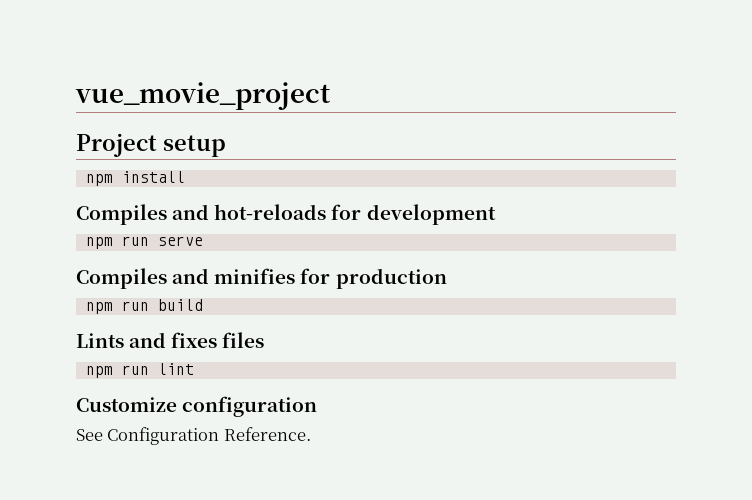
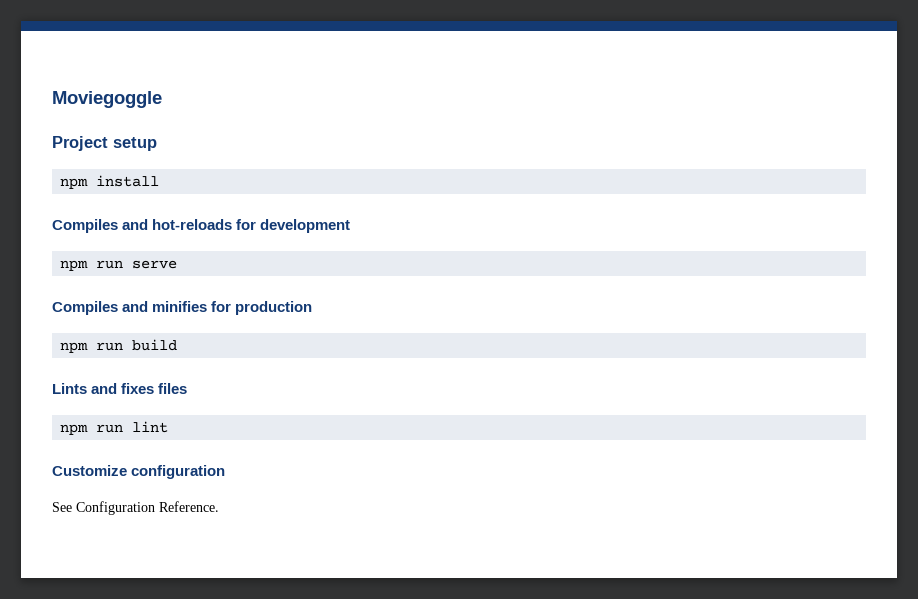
- vue_movie_project
+ Moviegoggle

